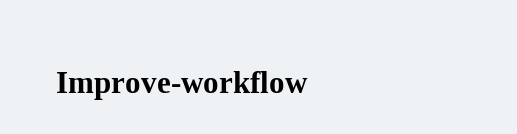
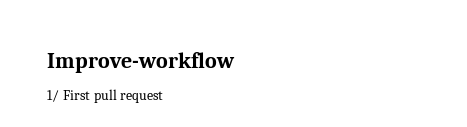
+ 1/ First pull request

